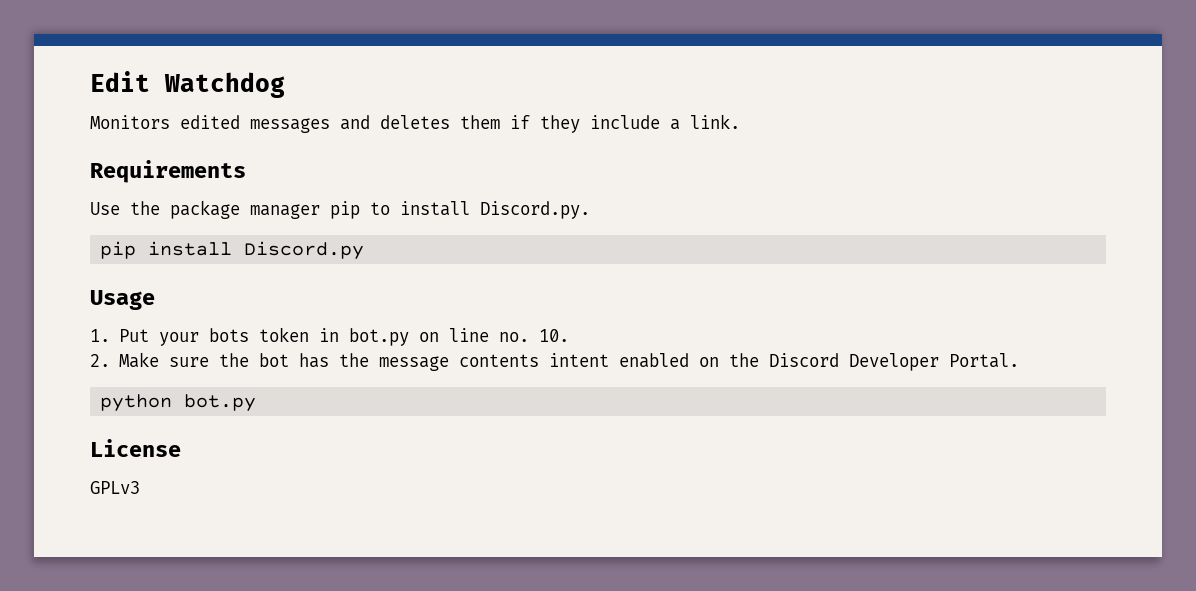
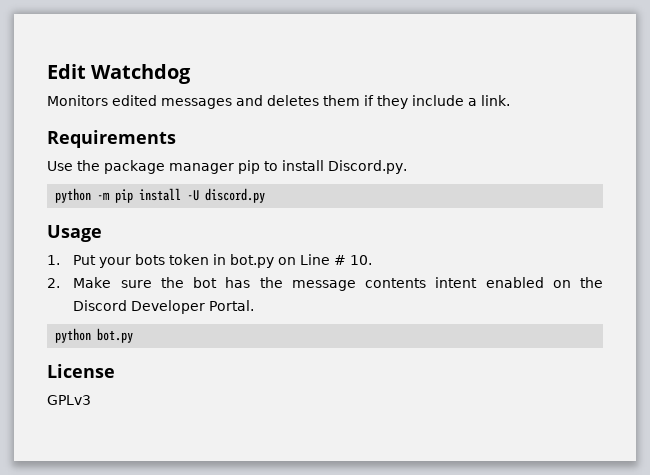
- pip install Discord.py
+ python -m pip install -U discord.py
- 1. Put your bots token in bot.py on line no. 10.
+ 1. Put your bots token in bot.py on Line # 10.

